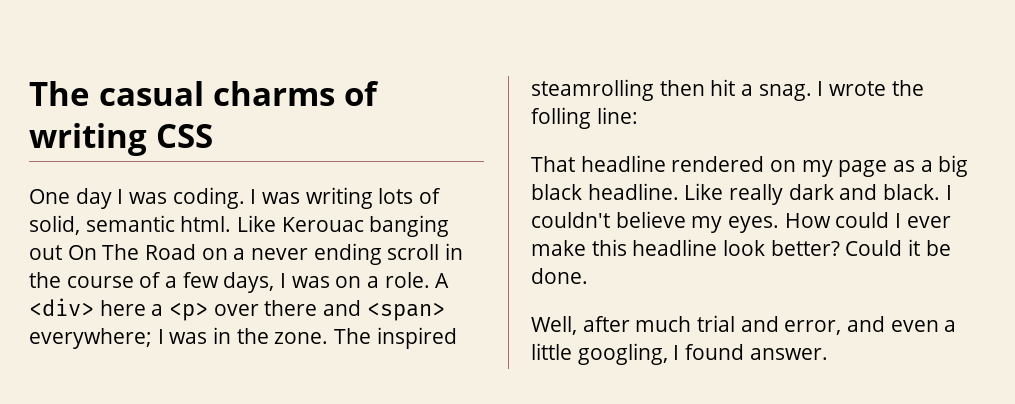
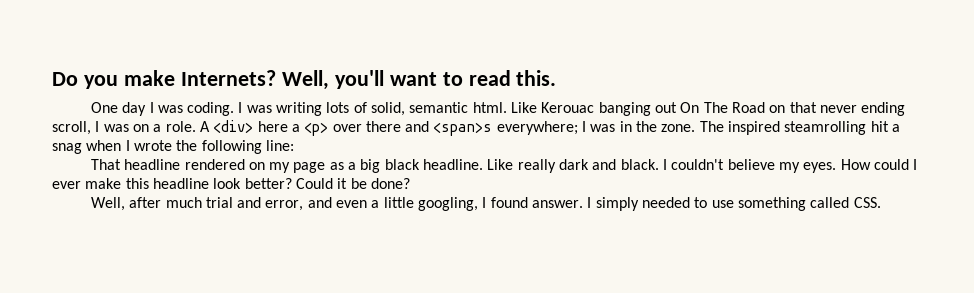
- The casual charms of writing CSS
+ Do you make Internets? Well, you'll want to read this.
- Like Kerouac banging out On The Road on a never ending scroll in the course of a few days, I was on a role.
+ Like Kerouac banging out On The Road on that never ending scroll, I was on a role.
- A <div> here a <p> over there and <span> everywhere; I was in the zone.
+ A <div> here a <p> over there and <span>s everywhere; I was in the zone.
- The inspired steamrolling then hit a snag. I wrote the folling line:
+ The inspired steamrolling hit a snag when I wrote the following line:
- Could it be done.
+ Could it be done?
+ I simply needed to use something called CSS.

